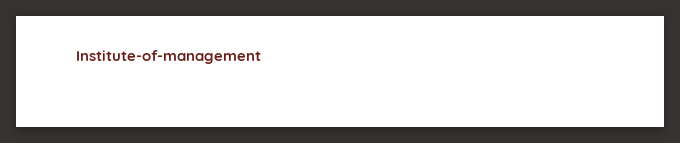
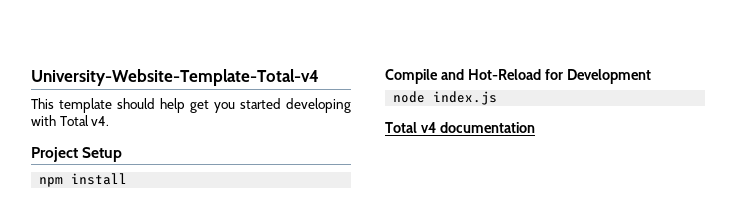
- Institute-of-management
+ University-Website-Template-Total-v4
+ This template should help get you started developing with Total v4.
+ Project Setup
+ npm install
+ Compile and Hot-Reload for Development
+ node index.js
+ Total v4 documentation

